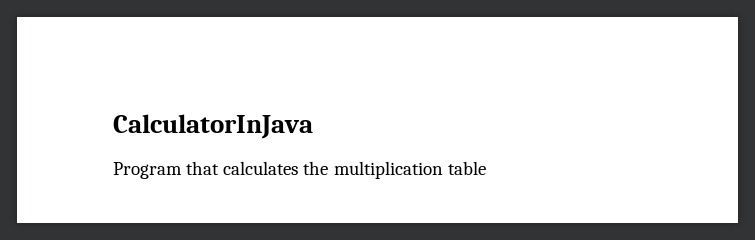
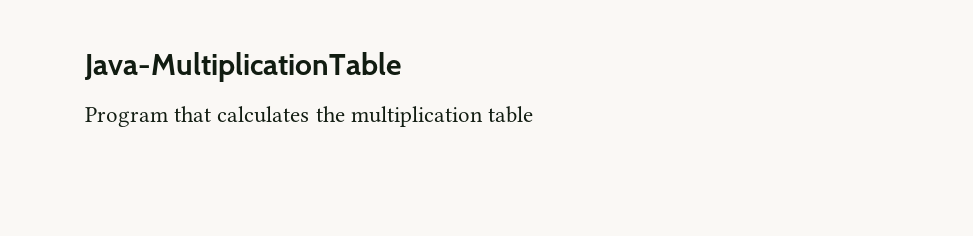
- CalculatorInJava
+ Java-MultiplicationTable

